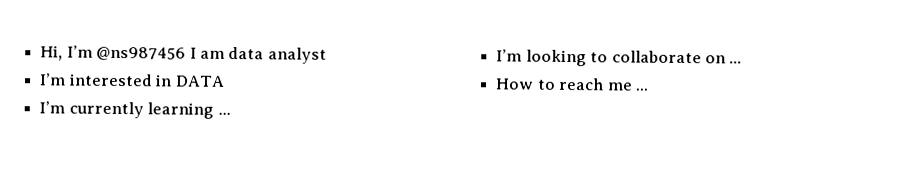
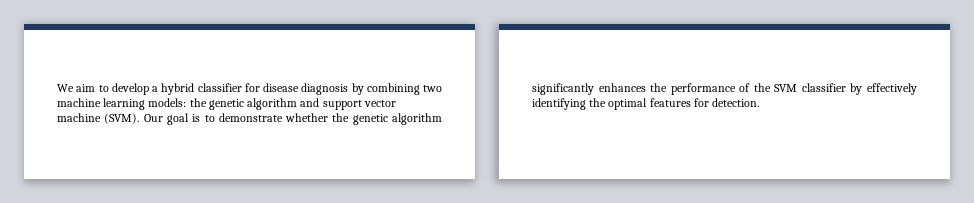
- Hi, I’m @ns987456 I am data analyst
- I’m interested in DATA
- I’m currently learning ...
- I’m looking to collaborate on ...
- How to reach me ...
+ We aim to develop a hybrid classifier for disease diagnosis by combining two machine learning models: the genetic algorithm and support vector machine (SVM). Our goal is to demonstrate whether the genetic algorithm significantly enhances the performance of the SVM classifier by effectively identifying the optimal features for detection.

